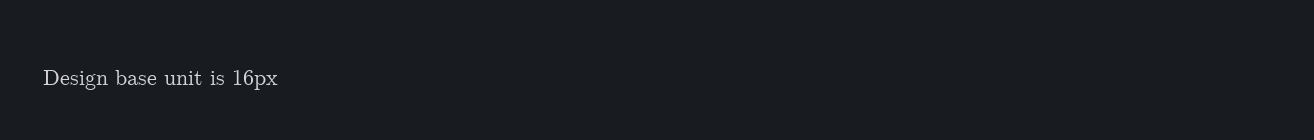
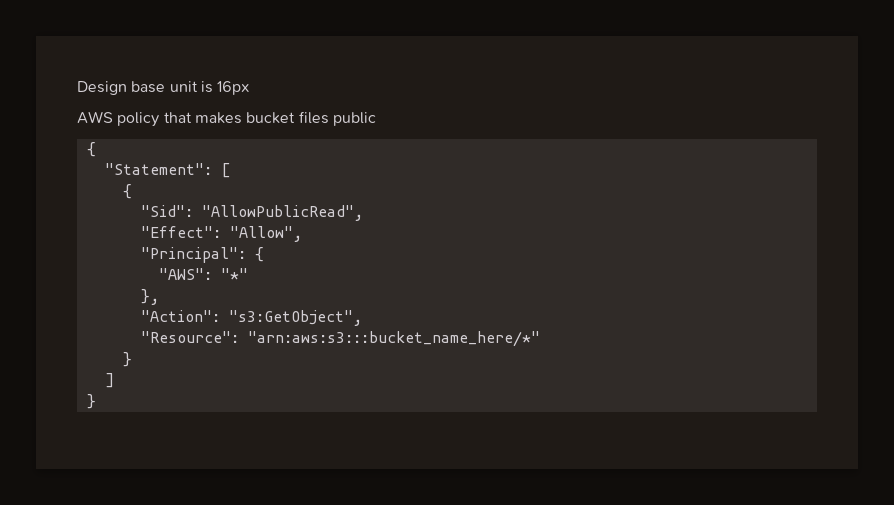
+ AWS policy that makes bucket files public
+ {
+ "Statement": [
+ {
+ "Sid": "AllowPublicRead",
+ "Effect": "Allow",
+ "Principal": {
+ "AWS": "*"
+ },
+ "Action": "s3:GetObject",
+ "Resource": "arn:aws:s3:::bucket_name_here/*"
+ }
+ ]
+ }

